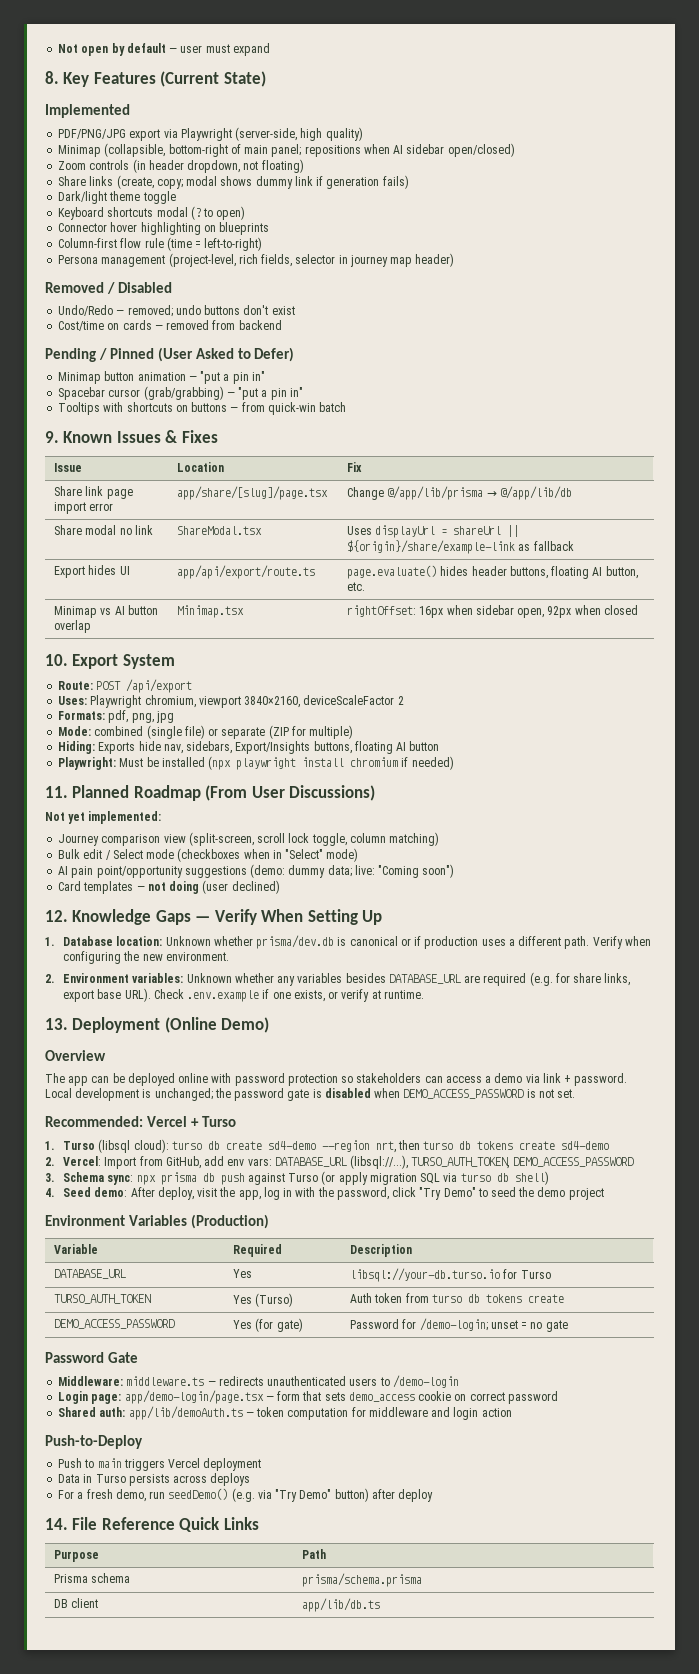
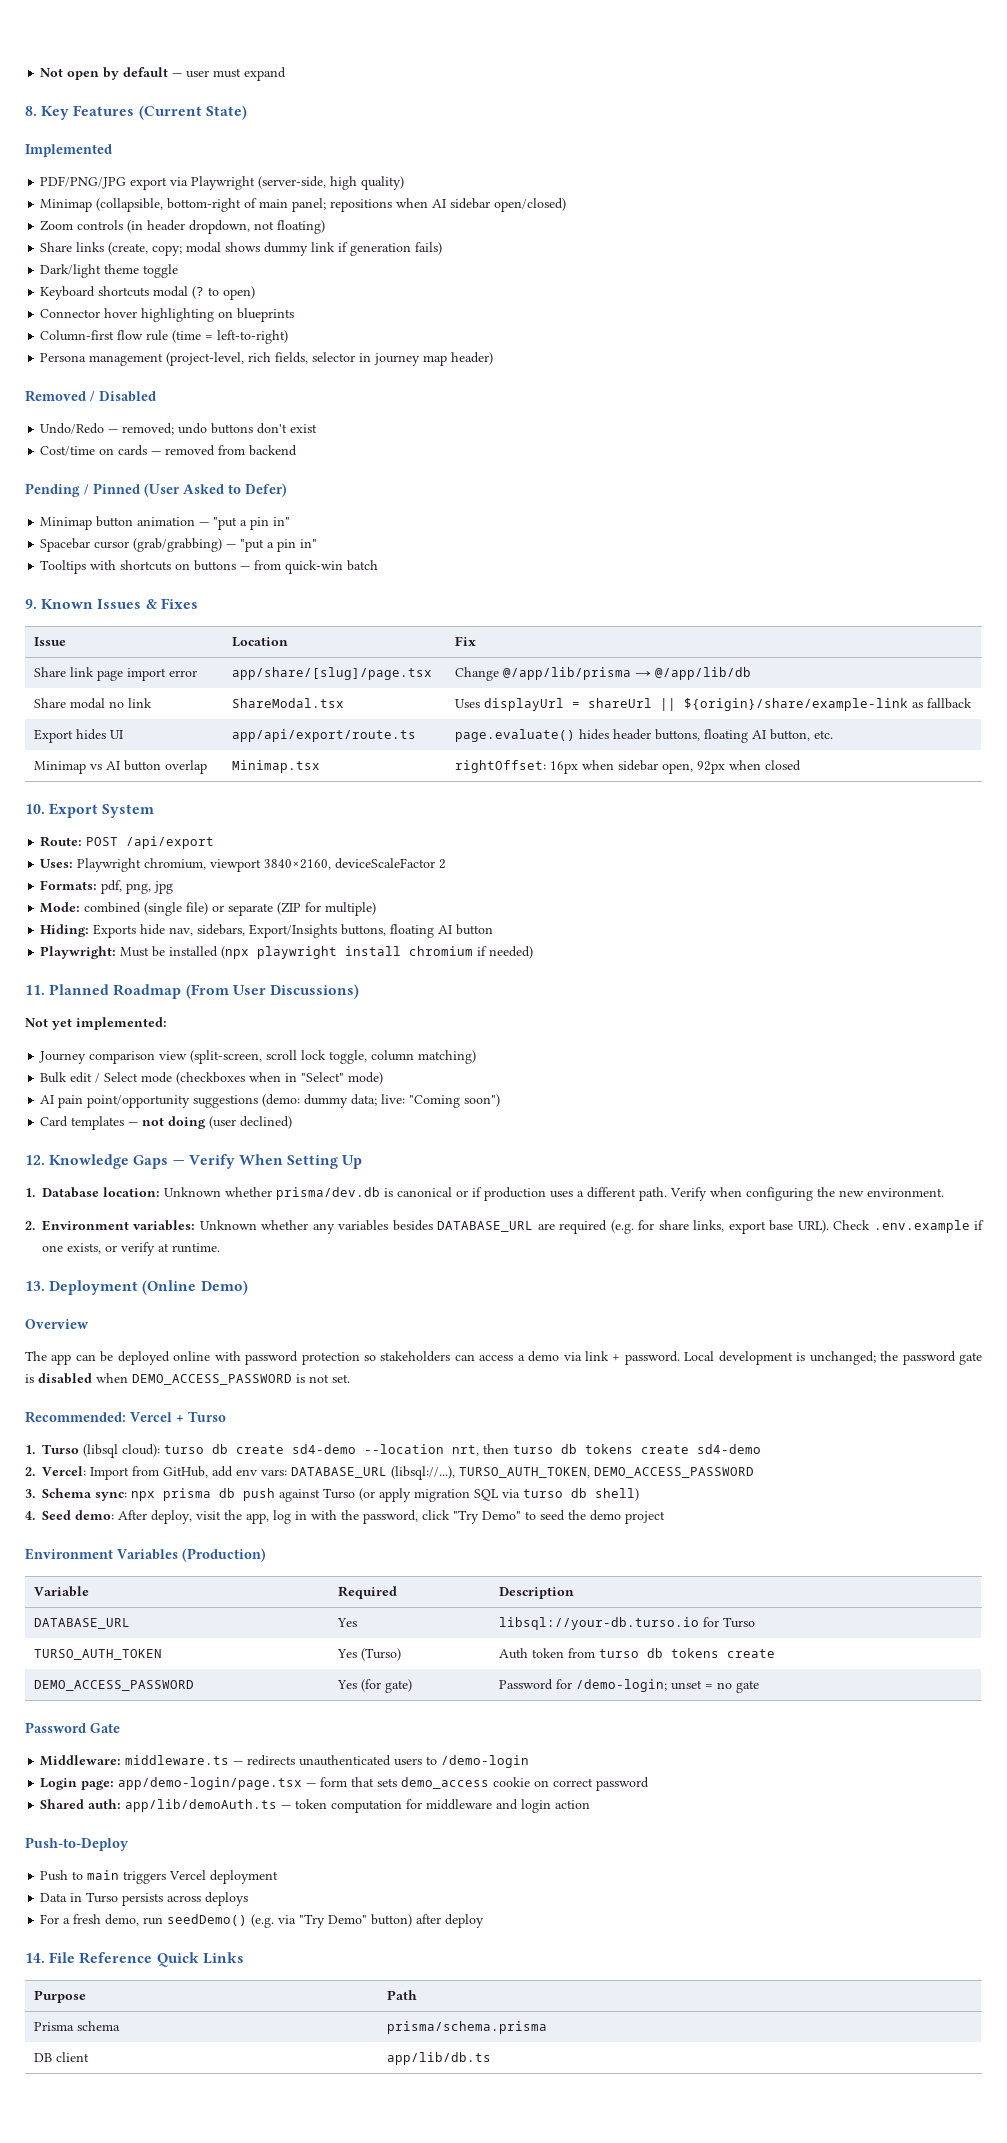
- 1. Turso (libsql cloud): turso db create sd4-demo --region nrt, then turso db tokens create sd4-demo
+ 1. Turso (libsql cloud): turso db create sd4-demo --location nrt, then turso db tokens create sd4-demo

